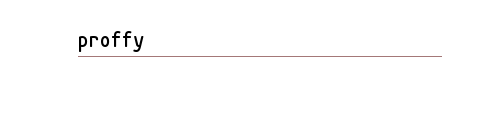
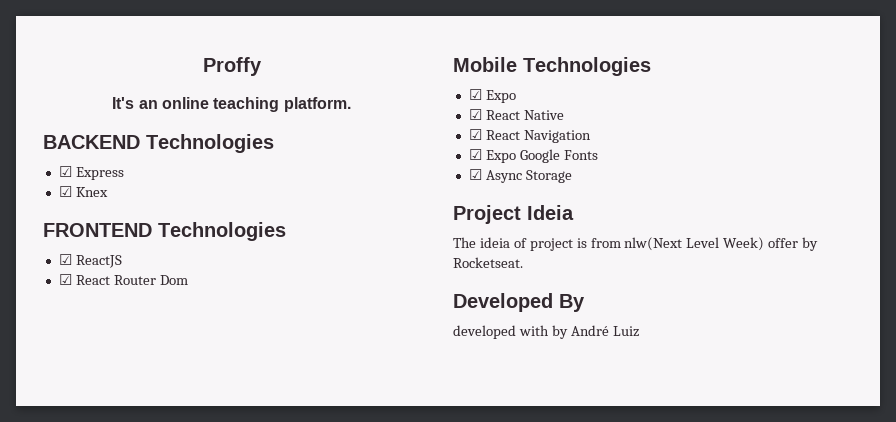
- proffy
+ Proffy
+ It's an online teaching platform.
+ BACKEND Technologies
+ ☑ Express
+ ☑ Knex
+ FRONTEND Technologies
+ ☑ ReactJS
+ ☑ React Router Dom
+ Mobile Technologies
+ ☑ Expo
+ ☑ React Native
+ ☑ React Navigation
+ ☑ Expo Google Fonts
+ ☑ Async Storage
+ Project Ideia
+ The ideia of project is from nlw(Next Level Week) offer by Rocketseat.
+ Developed By
+ developed with by André Luiz

